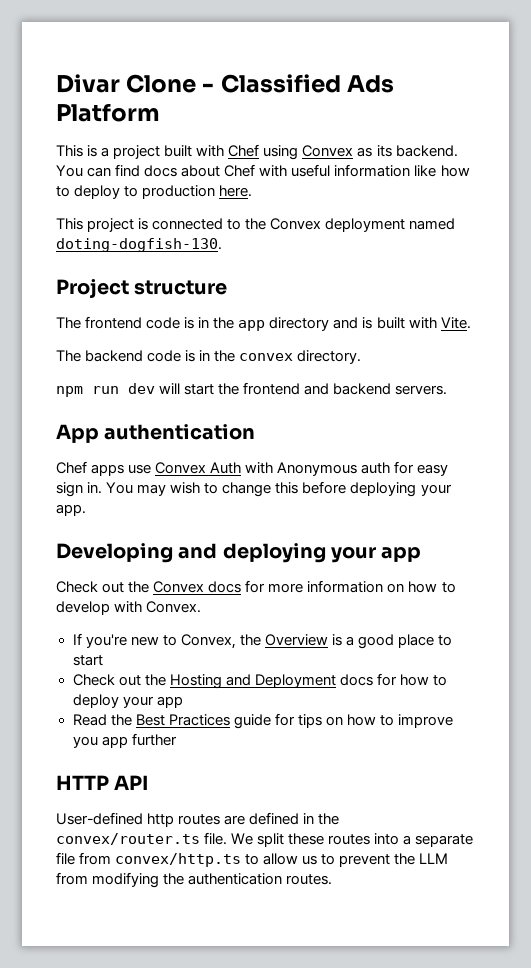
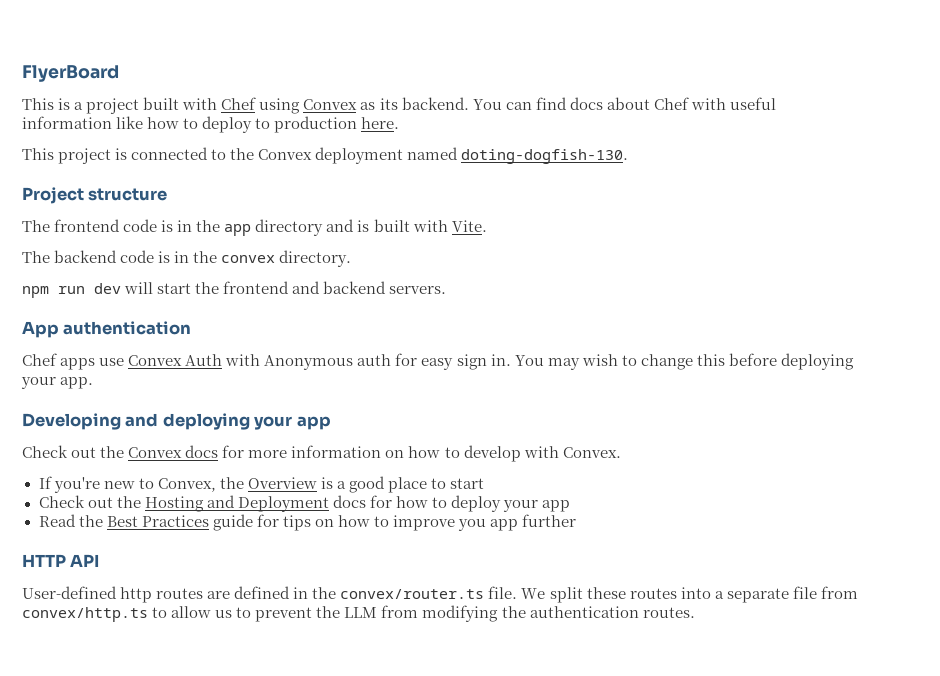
- Divar Clone - Classified Ads Platform
+ FlyerBoard

